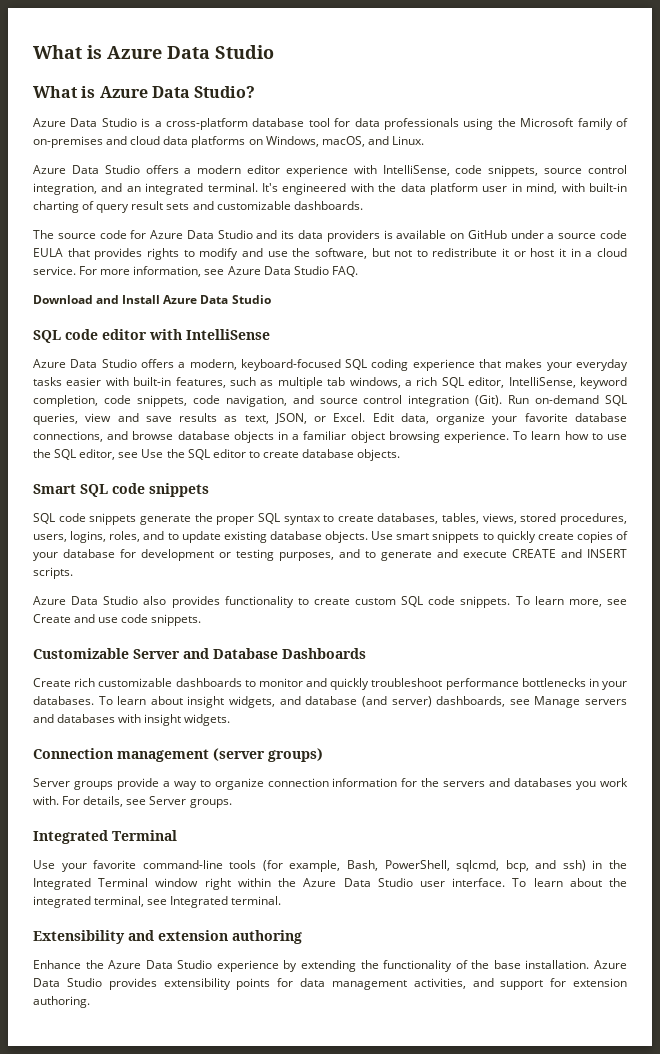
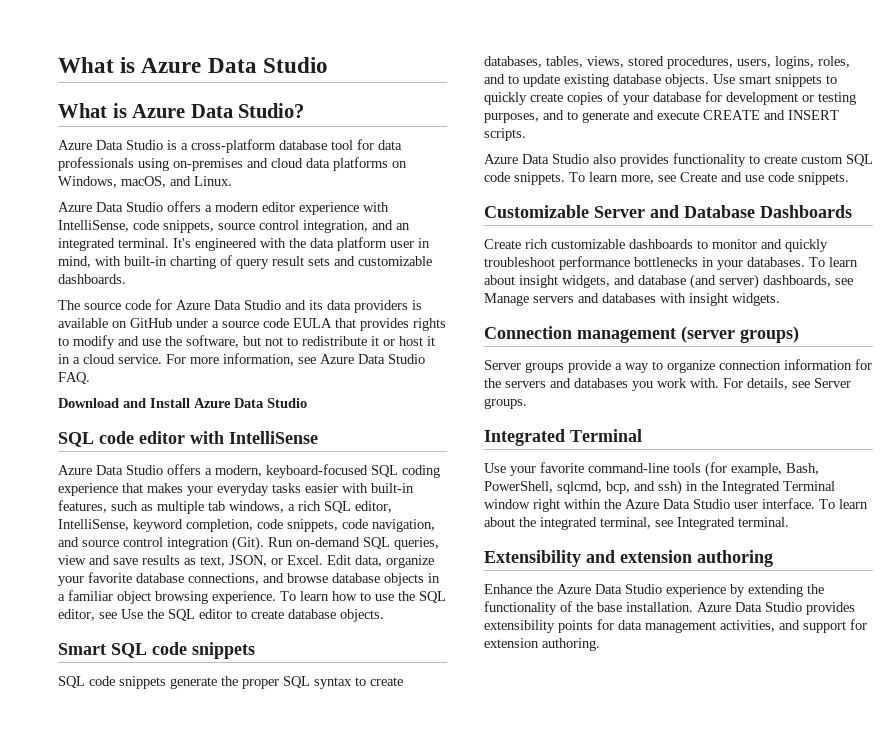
- Azure Data Studio is a cross-platform database tool for data professionals using the Microsoft family of on-premises and cloud data platforms on Windows, macOS, and Linux.
+ Azure Data Studio is a cross-platform database tool for data professionals using on-premises and cloud data platforms on Windows, macOS, and Linux.

